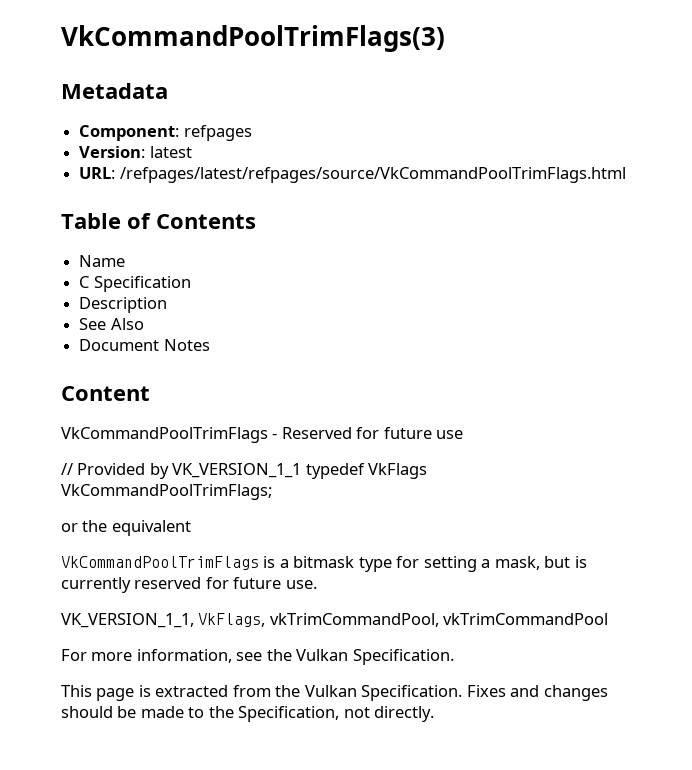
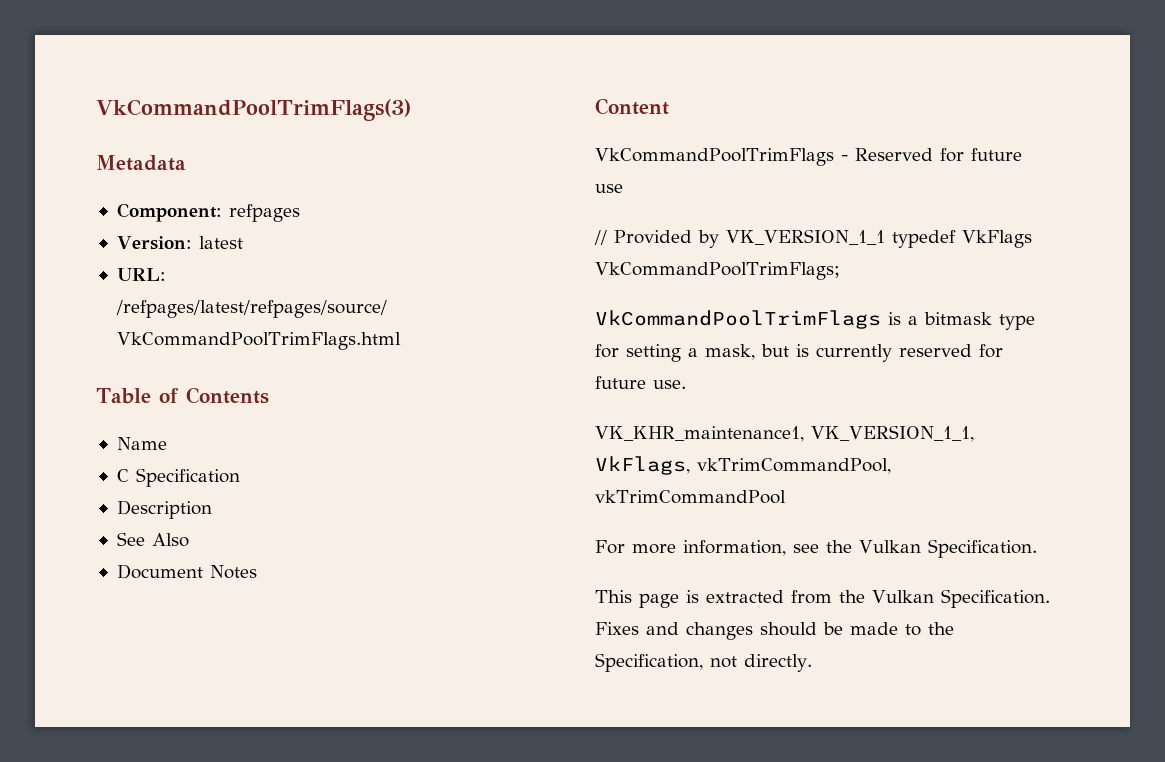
- or the equivalent
- VK_VERSION_1_1, VkFlags, vkTrimCommandPool, vkTrimCommandPool
+ VK_KHR_maintenance1, VK_VERSION_1_1, VkFlags, vkTrimCommandPool, vkTrimCommandPool

